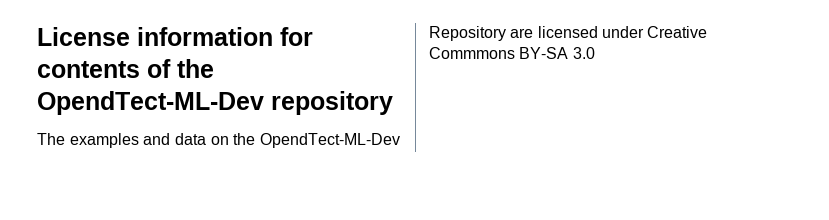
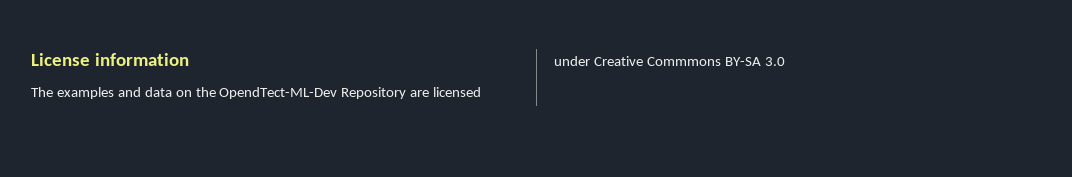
- License information for contents of the OpendTect-ML-Dev repository
+ License information

